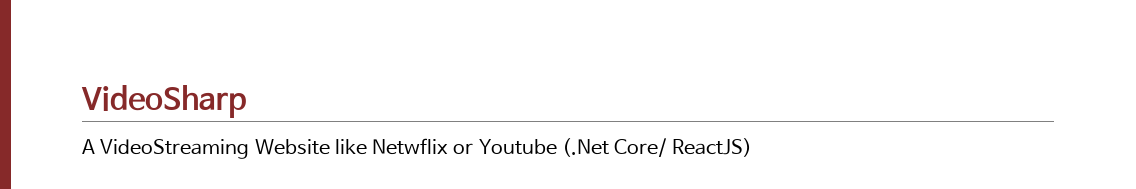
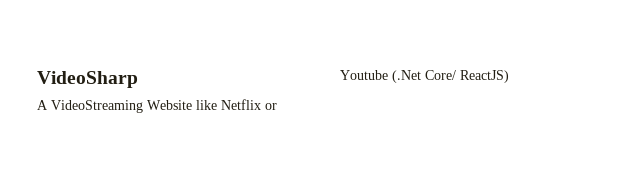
- A VideoStreaming Website like Netwflix or Youtube (.Net Core/ ReactJS)
+ A VideoStreaming Website like Netflix or Youtube (.Net Core/ ReactJS)

